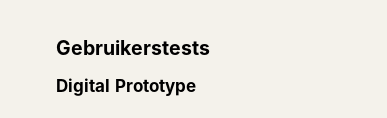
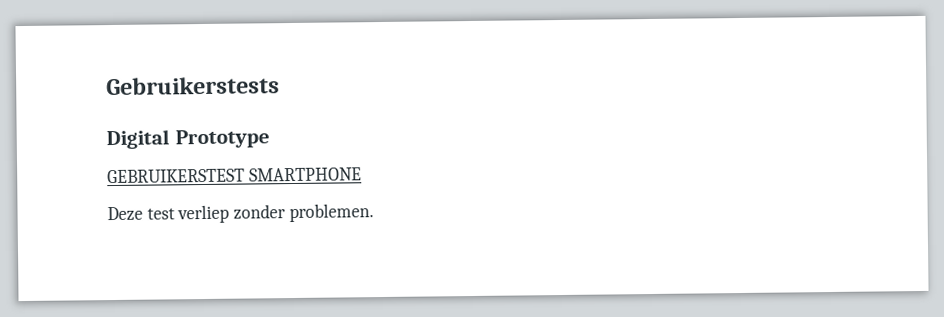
+ GEBRUIKERSTEST SMARTPHONE
+ Deze test verliep zonder problemen.

